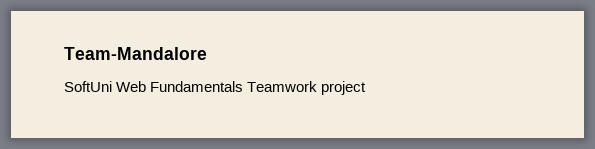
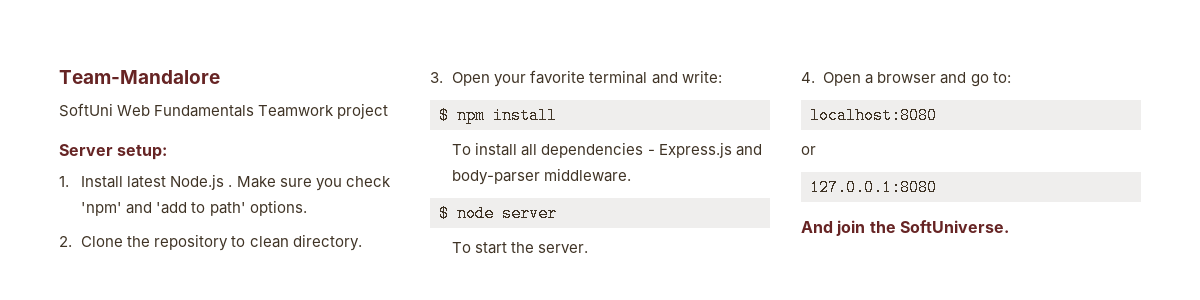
+ Server setup:
+ 1. Install latest Node.js . Make sure you check 'npm' and 'add to path' options.
+ 2. Clone the repository to clean directory.
+ 3. Open your favorite terminal and write:
+ $ npm install
+ To install all dependencies - Express.js and body-parser middleware.
+ $ node server
+ To start the server.
+ 4. Open a browser and go to:
+ localhost:8080
+ or
+ 127.0.0.1:8080
+ And join the SoftUniverse.

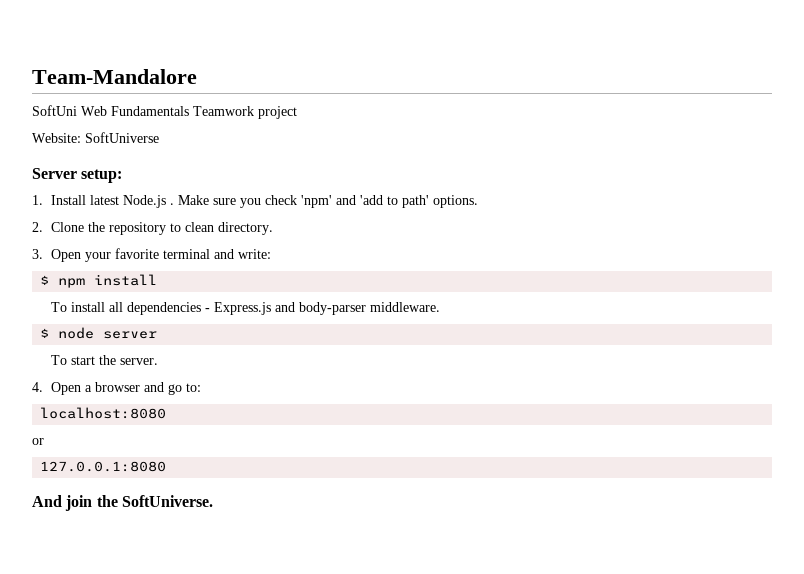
+ Website: SoftUniverse

